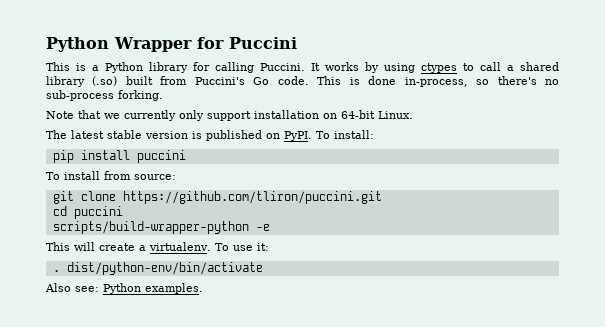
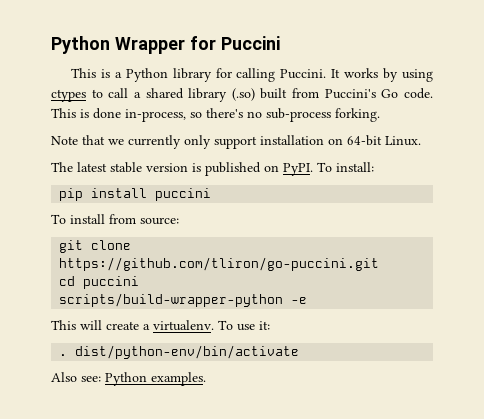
- git clone https://github.com/tliron/puccini.git
+ git clone https://github.com/tliron/go-puccini.git

